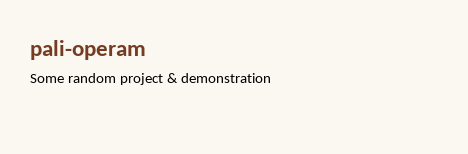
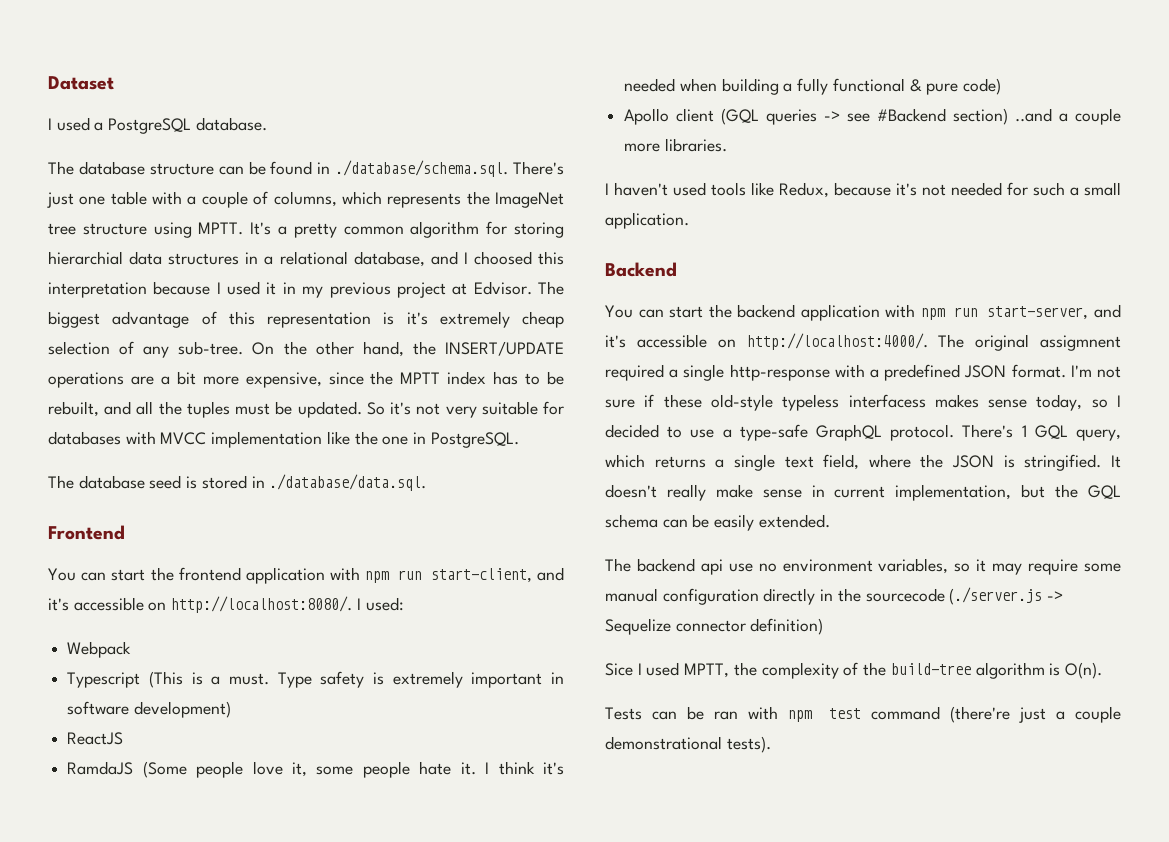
- pali-operam
- Some random project & demonstration
+ Dataset
+ I used a PostgreSQL database.
+ The database structure can be found in ./database/schema.sql. There's just one table with a couple of columns, which represents the ImageNet tree structure using MPTT. It's a pretty common algorithm for storing hierarchial data structures in a relational database, and I choosed this interpretation because I used it in my previous project at Edvisor. The biggest advantage of this representation is it's extremely cheap selection of any sub-tree. On the other hand, the INSERT/UPDATE operations are a bit more expensive, since the MPTT index has to be rebuilt, and all the tuples must be updated. So it's not very suitable for databases with MVCC implementation like the one in PostgreSQL.
+ The database seed is stored in ./database/data.sql.
+ Frontend
+ You can start the frontend application with npm run start-client, and it's accessible on http://localhost:8080/. I used:
+ Webpack
+ Typescript (This is a must. Type safety is extremely important in software development)
+ ReactJS
+ RamdaJS (Some people love it, some people hate it. I think it's needed when building a fully functional & pure code)
+ Apollo client (GQL queries -> see #Backend section) ..and a couple more libraries.
+ I haven't used tools like Redux, because it's not needed for such a small application.
+ Backend
+ You can start the backend application with npm run start-server, and it's accessible on http://localhost:4000/. The original assigmnent required a single http-response with a predefined JSON format. I'm not sure if these old-style typeless interfacess makes sense today, so I decided to use a type-safe GraphQL protocol. There's 1 GQL query, which returns a single text field, where the JSON is stringified. It doesn't really make sense in current implementation, but the GQL schema can be easily extended.
+ The backend api use no environment variables, so it may require some manual configuration directly in the sourcecode (./server.js -> Sequelize connector definition)
+ Sice I used MPTT, the complexity of the build-tree algorithm is O(n).
+ Tests can be ran with npm test command (there're just a couple demonstrational tests).

